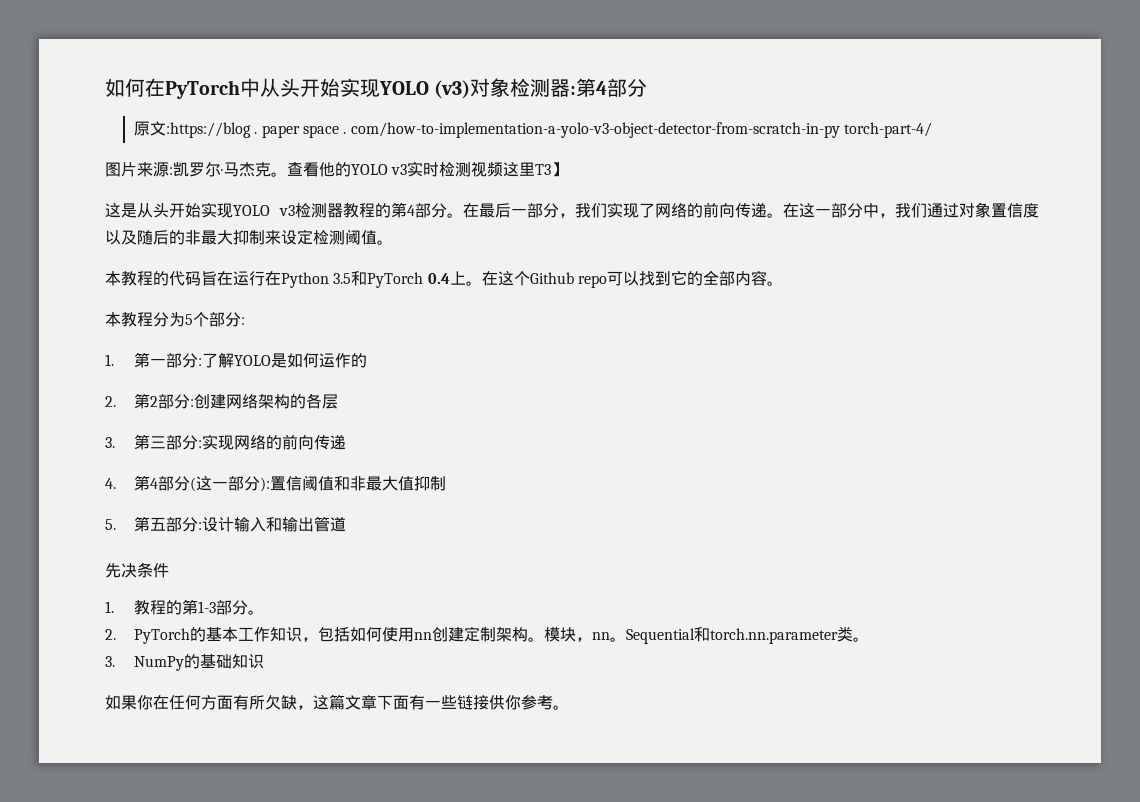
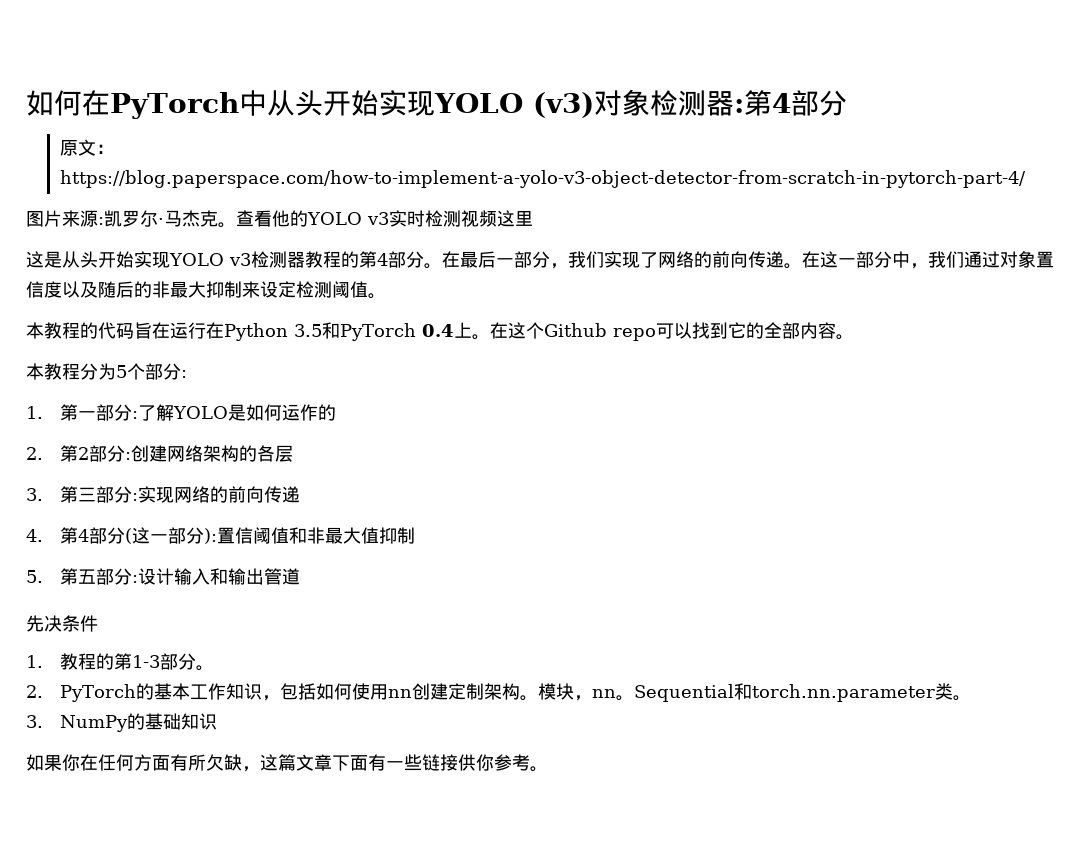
- 原文:https://blog . paper space . com/how-to-implementation-a-yolo-v3-object-detector-from-scratch-in-py torch-part-4/
+ 原文：https://blog.paperspace.com/how-to-implement-a-yolo-v3-object-detector-from-scratch-in-pytorch-part-4/
- 查看他的YOLO v3实时检测视频这里T3】
+ 查看他的YOLO v3实时检测视频这里

